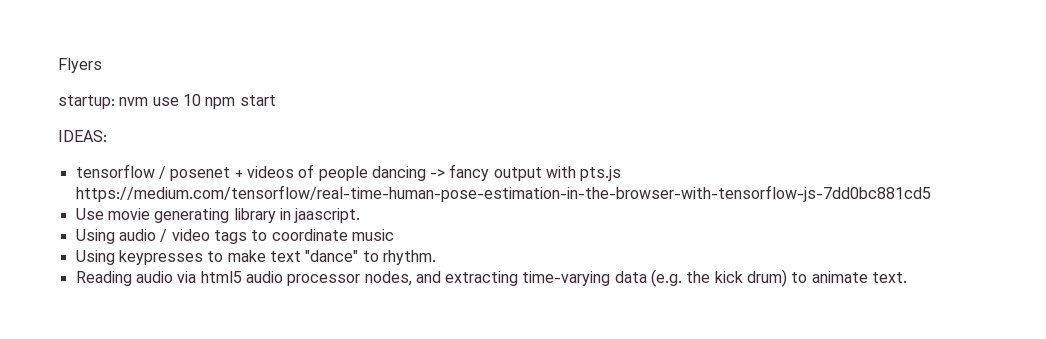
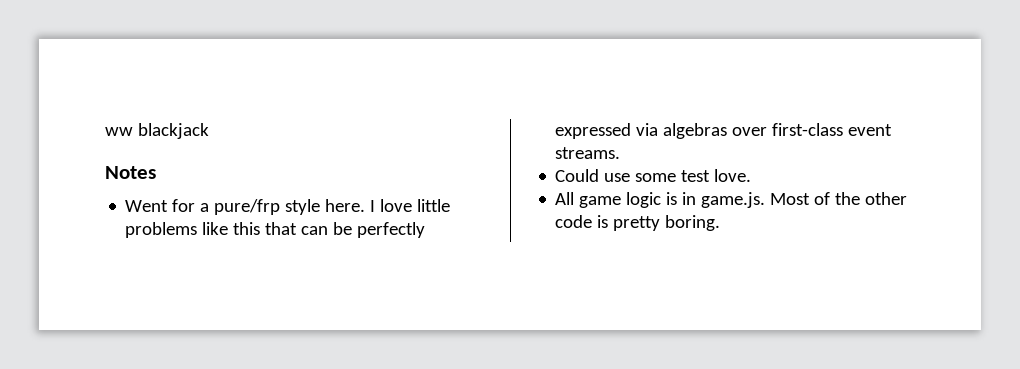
- Flyers
- startup: nvm use 10 npm start
- IDEAS:
- tensorflow / posenet + videos of people dancing -> fancy output with pts.js https://medium.com/tensorflow/real-time-human-pose-estimation-in-the-browser-with-tensorflow-js-7dd0bc881cd5
- Use movie generating library in jaascript.
- Using audio / video tags to coordinate music
- Using keypresses to make text "dance" to rhythm.
- Reading audio via html5 audio processor nodes, and extracting time-varying data (e.g. the kick drum) to animate text.
+ ww blackjack
+ Notes
+ Went for a pure/frp style here. I love little problems like this that can be perfectly expressed via algebras over first-class event streams.
+ Could use some test love.
+ All game logic is in game.js. Most of the other code is pretty boring.

